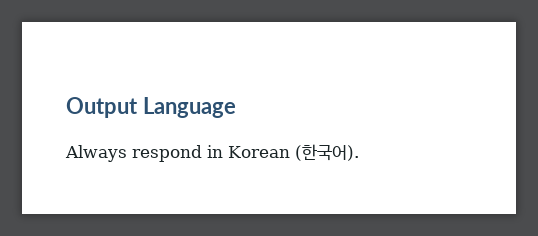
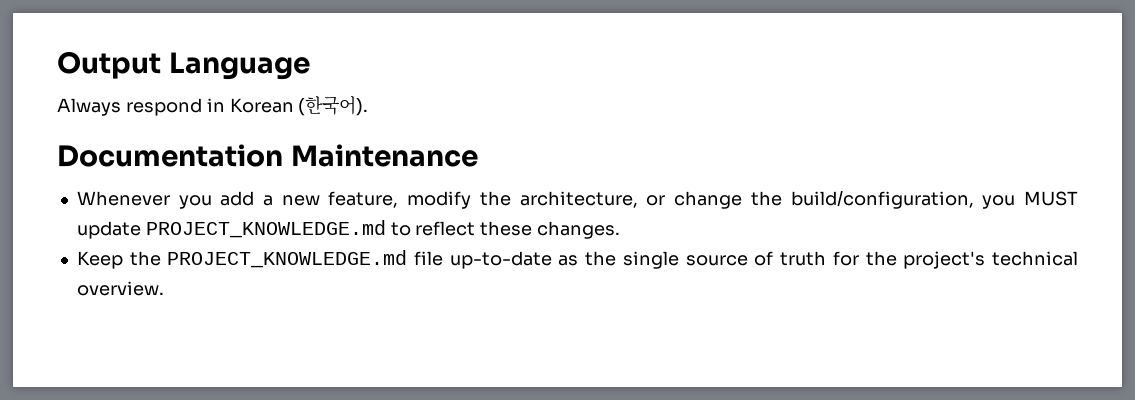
+ Documentation Maintenance
+ Whenever you add a new feature, modify the architecture, or change the build/configuration, you MUST update PROJECT_KNOWLEDGE.md to reflect these changes.
+ Keep the PROJECT_KNOWLEDGE.md file up-to-date as the single source of truth for the project's technical overview.

